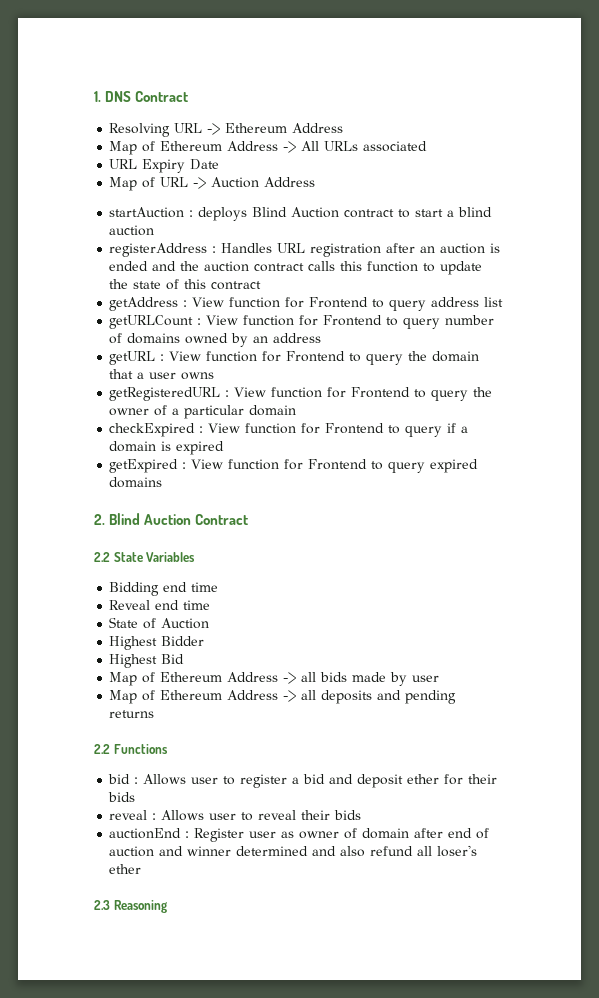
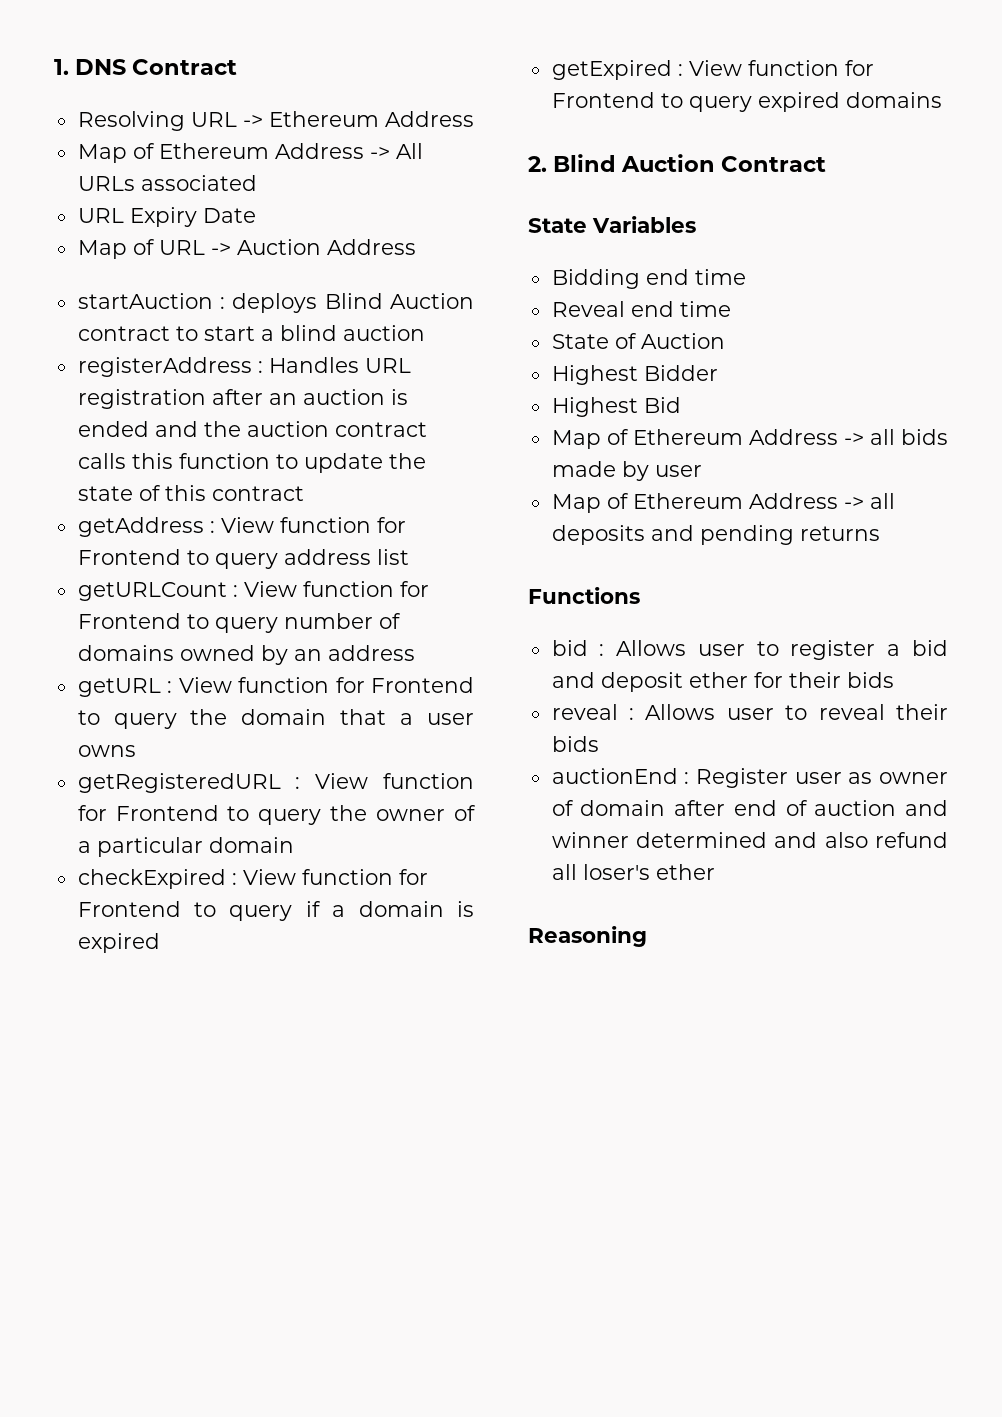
- 2.2 State Variables
+ State Variables
- 2.2 Functions
+ Functions
- 2.3 Reasoning
+ Reasoning

